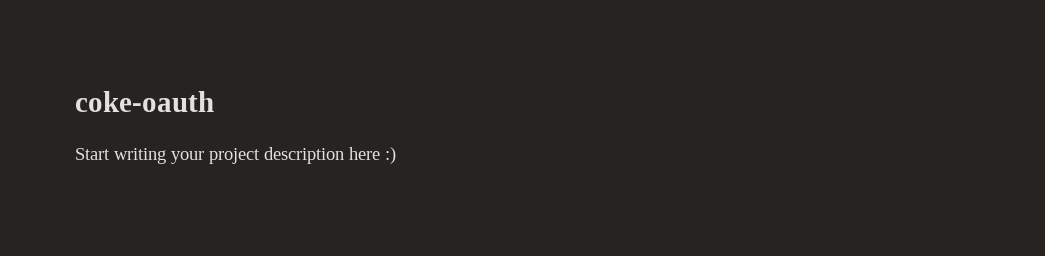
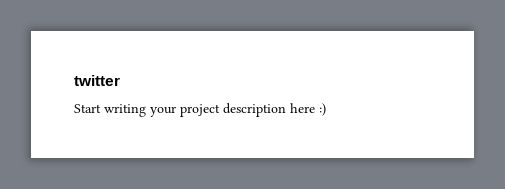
- coke-oauth
+ twitter

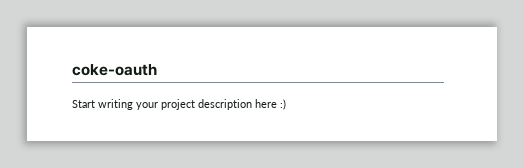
- twitter
+ coke-oauth

